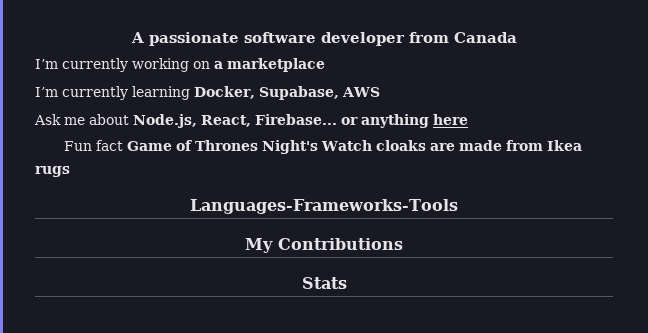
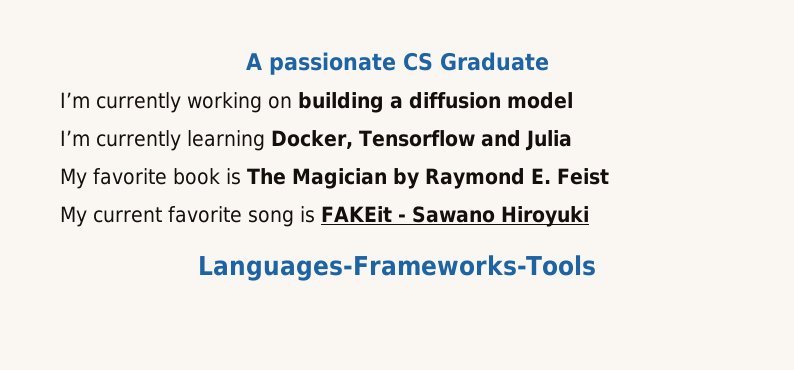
- A passionate software developer from Canada
+ A passionate CS Graduate
- I’m currently working on a marketplace
+ I’m currently working on building a diffusion model
- I’m currently learning Docker, Supabase, AWS
- Ask me about Node.js, React, Firebase... or anything here
- Fun fact Game of Thrones Night's Watch cloaks are made from Ikea rugs
+ I’m currently learning Docker, Tensorflow and Julia
+ My favorite book is The Magician by Raymond E. Feist
+ My current favorite song is FAKEit - Sawano Hiroyuki
  Languages-Frameworks-Tools
- My Contributions
- Stats

